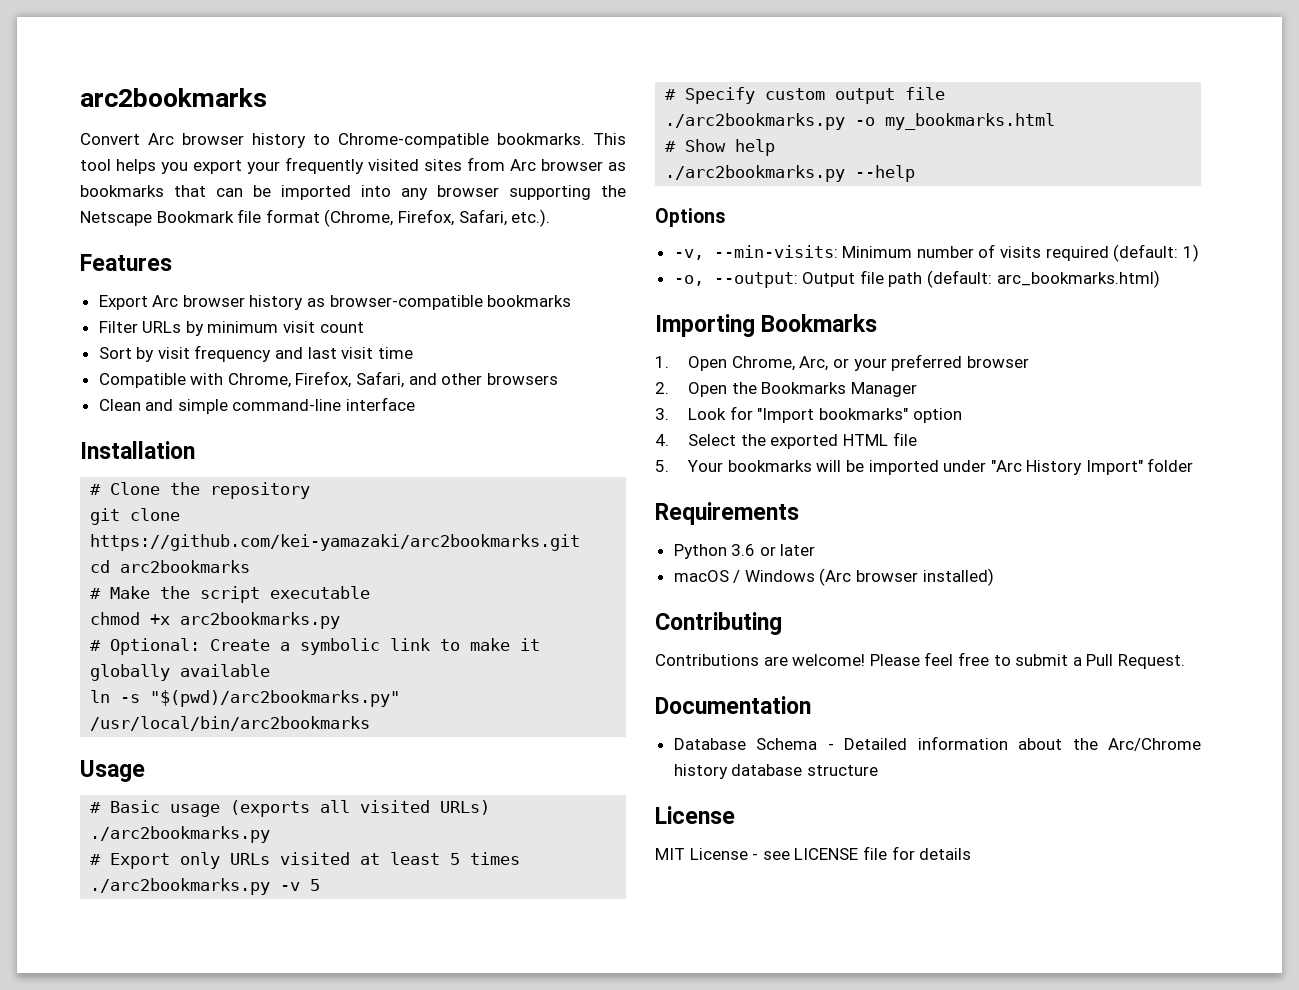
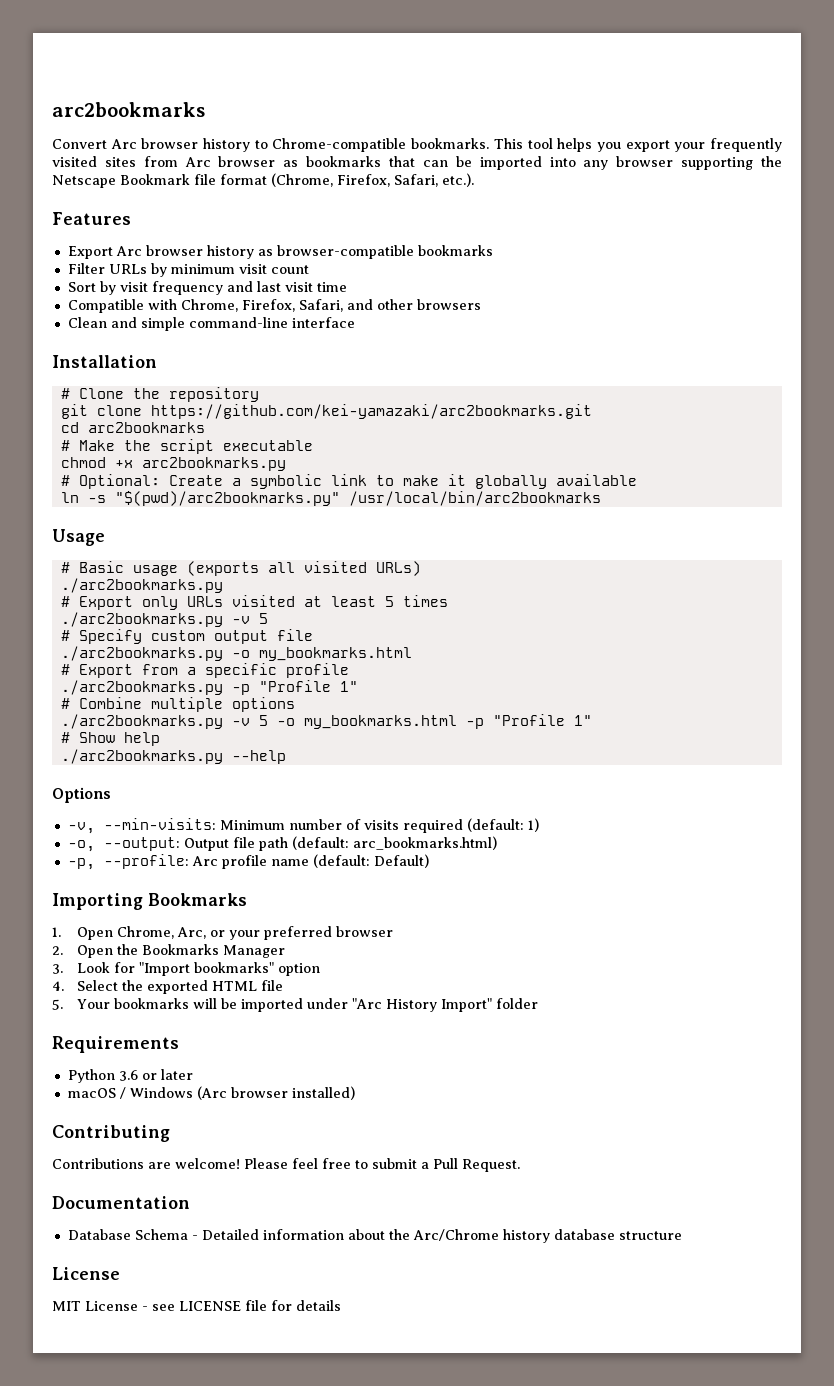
+ # Export from a specific profile
+ ./arc2bookmarks.py -p "Profile 1"
+ # Combine multiple options
+ ./arc2bookmarks.py -v 5 -o my_bookmarks.html -p "Profile 1"
+ -p, --profile: Arc profile name (default: Default)

